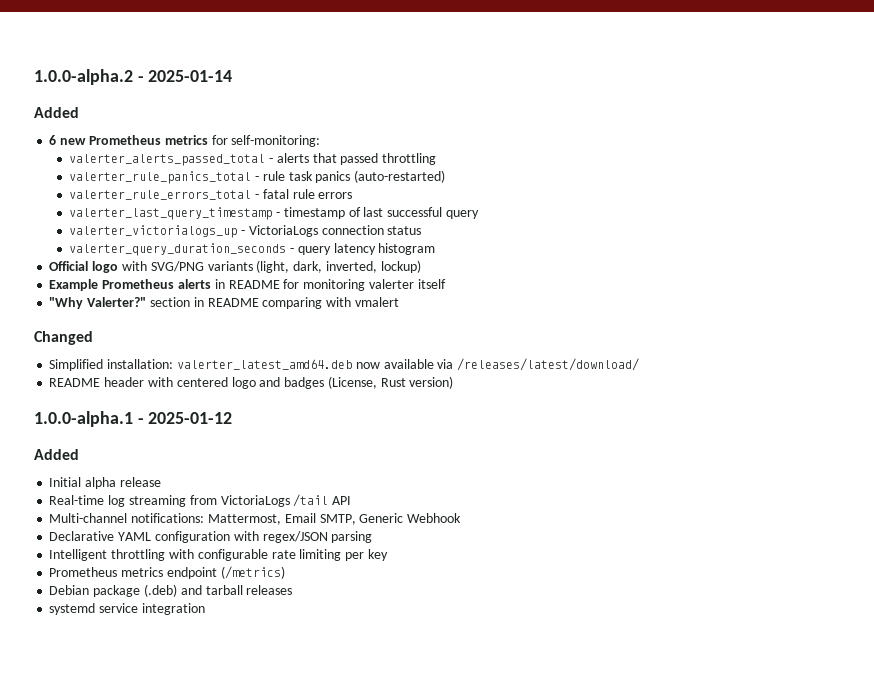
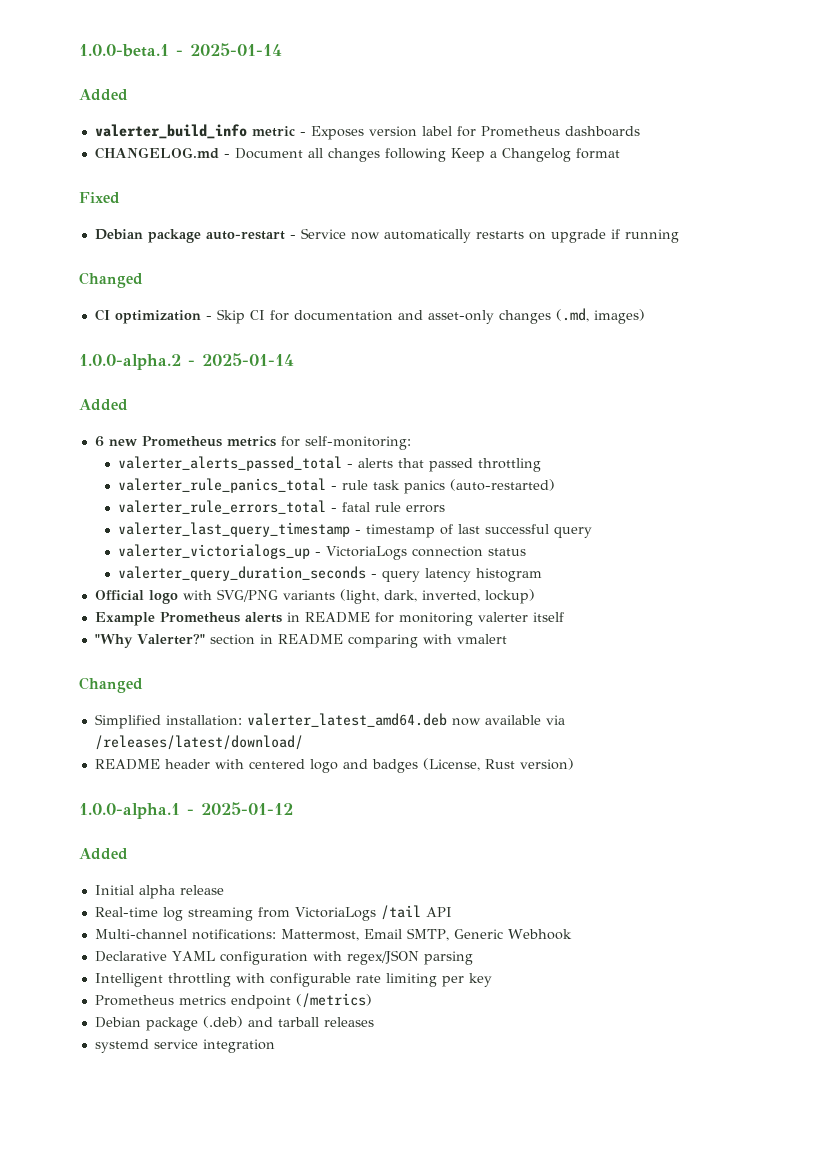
+ 1.0.0-beta.1 - 2025-01-14
+ Added
+ valerter_build_info metric - Exposes version label for Prometheus dashboards
+ CHANGELOG.md - Document all changes following Keep a Changelog format
+ Fixed
+ Debian package auto-restart - Service now automatically restarts on upgrade if running
+ Changed
+ CI optimization - Skip CI for documentation and asset-only changes (.md, images)

